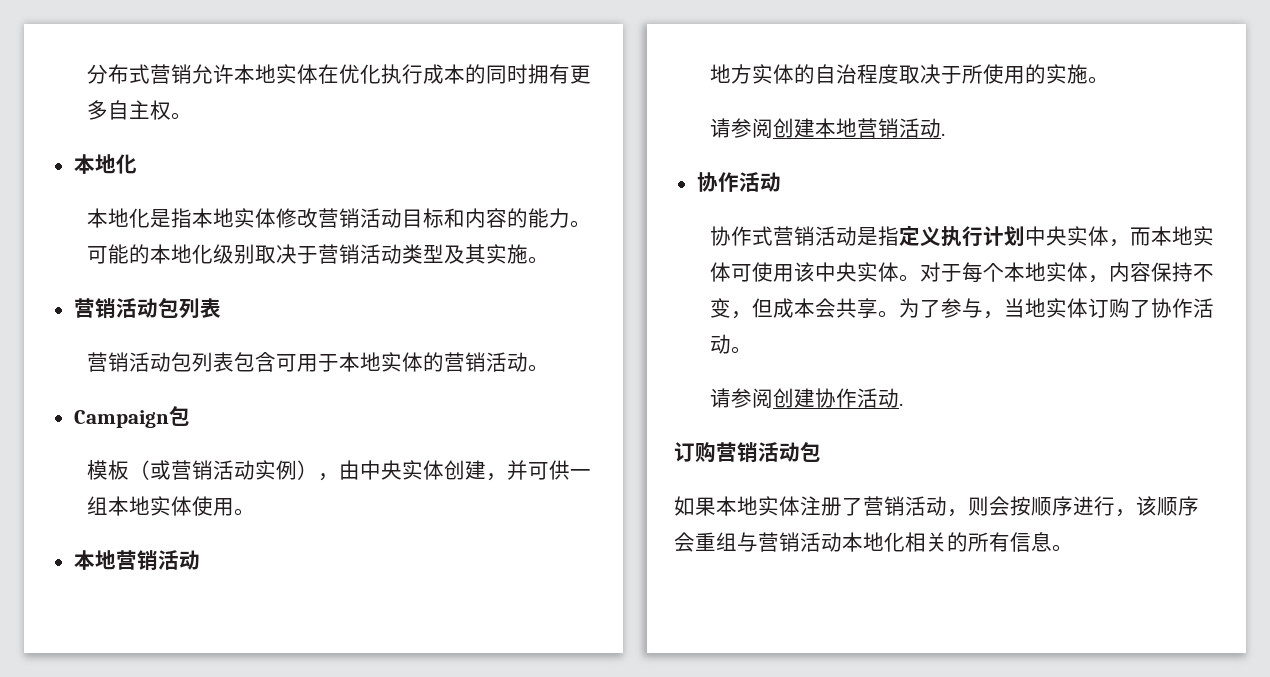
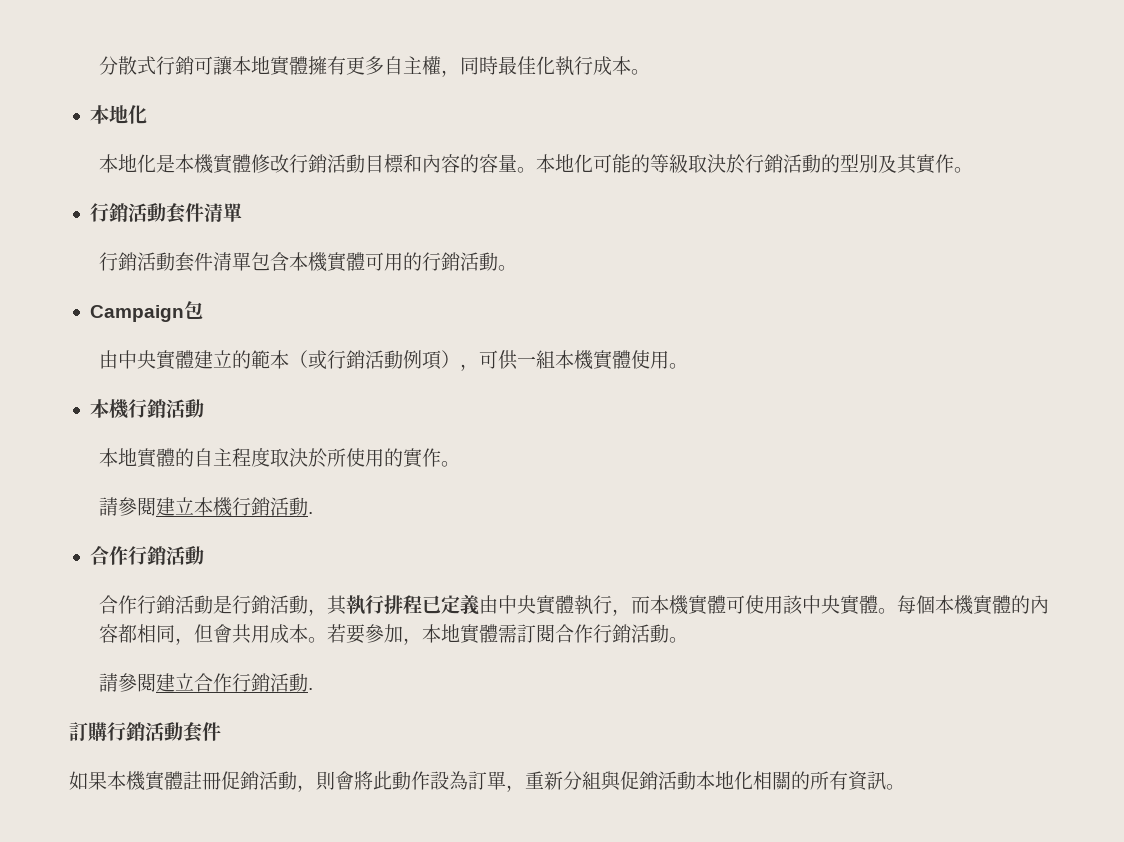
- 分布式营销允许本地实体在优化执行成本的同时拥有更多自主权。
+ 分散式行銷可讓本地實體擁有更多自主權，同時最佳化執行成本。
  本地化
- 本地化是指本地实体修改营销活动目标和内容的能力。可能的本地化级别取决于营销活动类型及其实施。
- 营销活动包列表
- 营销活动包列表包含可用于本地实体的营销活动。
+ 本地化是本機實體修改行銷活動目標和內容的容量。本地化可能的等級取決於行銷活動的型別及其實作。
+ 行銷活動套件清單
+ 行銷活動套件清單包含本機實體可用的行銷活動。
  Campaign包
- 模板（或营销活动实例），由中央实体创建，并可供一组本地实体使用。
- 本地营销活动
- 地方实体的自治程度取决于所使用的实施。
- 请参阅创建本地营销活动.
- 协作活动
- 协作式营销活动是指定义执行计划中央实体，而本地实体可使用该中央实体。对于每个本地实体，内容保持不变，但成本会共享。为了参与，当地实体订购了协作活动。
- 请参阅创建协作活动.
- 订购营销活动包
- 如果本地实体注册了营销活动，则会按顺序进行，该顺序会重组与营销活动本地化相关的所有信息。
+ 由中央實體建立的範本（或行銷活動例項），可供一組本機實體使用。
+ 本機行銷活動
+ 本地實體的自主程度取決於所使用的實作。
+ 請參閱建立本機行銷活動.
+ 合作行銷活動
+ 合作行銷活動是行銷活動，其執行排程已定義由中央實體執行，而本機實體可使用該中央實體。每個本機實體的內容都相同，但會共用成本。若要參加，本地實體需訂閱合作行銷活動。
+ 請參閱建立合作行銷活動.
+ 訂購行銷活動套件
+ 如果本機實體註冊促銷活動，則會將此動作設為訂單，重新分組與促銷活動本地化相關的所有資訊。

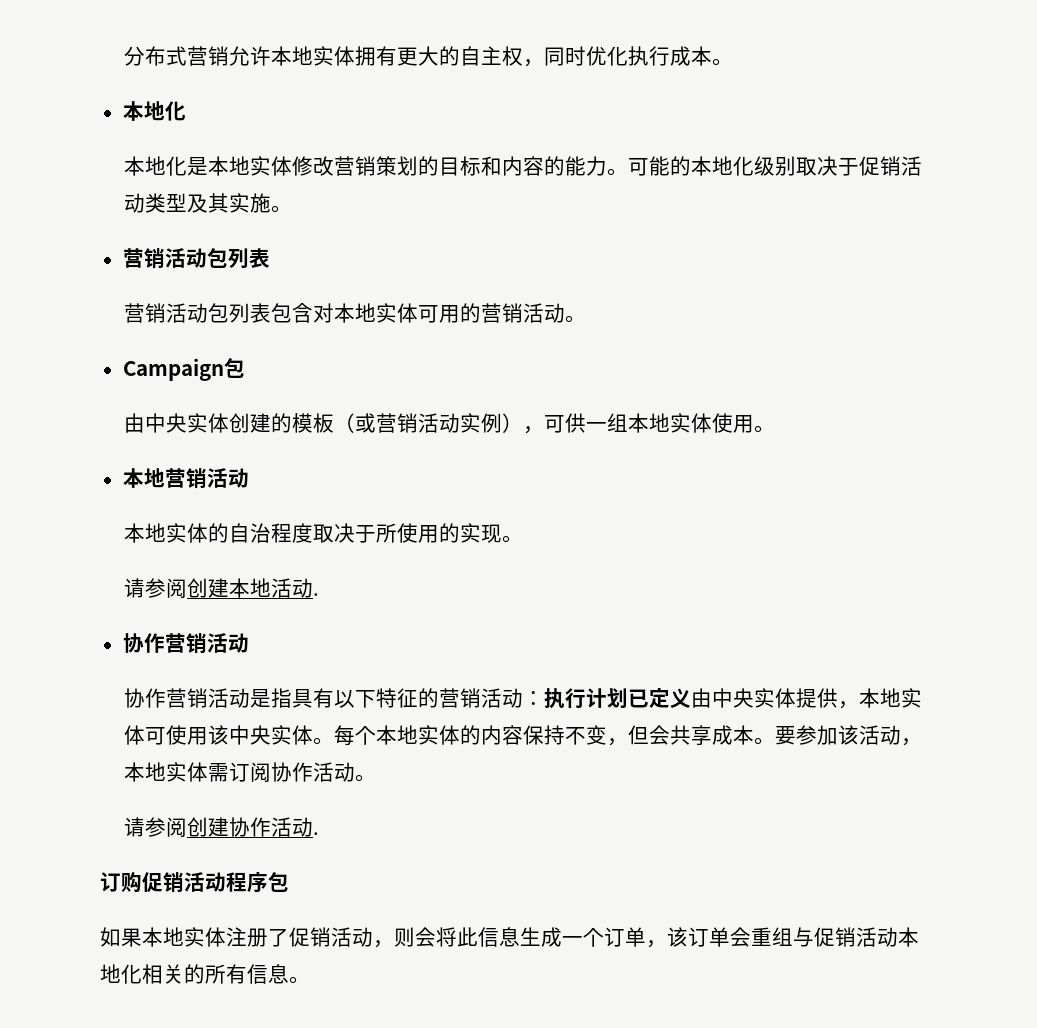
- 分散式行銷可讓本地實體擁有更多自主權，同時最佳化執行成本。
+ 分布式营销允许本地实体拥有更大的自主权，同时优化执行成本。
- 本地化是本機實體修改行銷活動目標和內容的容量。本地化可能的等級取決於行銷活動的型別及其實作。
- 行銷活動套件清單
- 行銷活動套件清單包含本機實體可用的行銷活動。
+ 本地化是本地实体修改营销策划的目标和内容的能力。可能的本地化级别取决于促销活动类型及其实施。
+ 营销活动包列表
+ 营销活动包列表包含对本地实体可用的营销活动。
  Campaign包
- 由中央實體建立的範本（或行銷活動例項），可供一組本機實體使用。
- 本機行銷活動
- 本地實體的自主程度取決於所使用的實作。
- 請參閱建立本機行銷活動.
- 合作行銷活動
- 合作行銷活動是行銷活動，其執行排程已定義由中央實體執行，而本機實體可使用該中央實體。每個本機實體的內容都相同，但會共用成本。若要參加，本地實體需訂閱合作行銷活動。
- 請參閱建立合作行銷活動.
- 訂購行銷活動套件
- 如果本機實體註冊促銷活動，則會將此動作設為訂單，重新分組與促銷活動本地化相關的所有資訊。
+ 由中央实体创建的模板（或营销活动实例），可供一组本地实体使用。
+ 本地营销活动
+ 本地实体的自治程度取决于所使用的实现。
+ 请参阅创建本地活动.
+ 协作营销活动
+ 协作营销活动是指具有以下特征的营销活动：执行计划已定义由中央实体提供，本地实体可使用该中央实体。每个本地实体的内容保持不变，但会共享成本。要参加该活动，本地实体需订阅协作活动。
+ 请参阅创建协作活动.
+ 订购促销活动程序包
+ 如果本地实体注册了促销活动，则会将此信息生成一个订单，该订单会重组与促销活动本地化相关的所有信息。

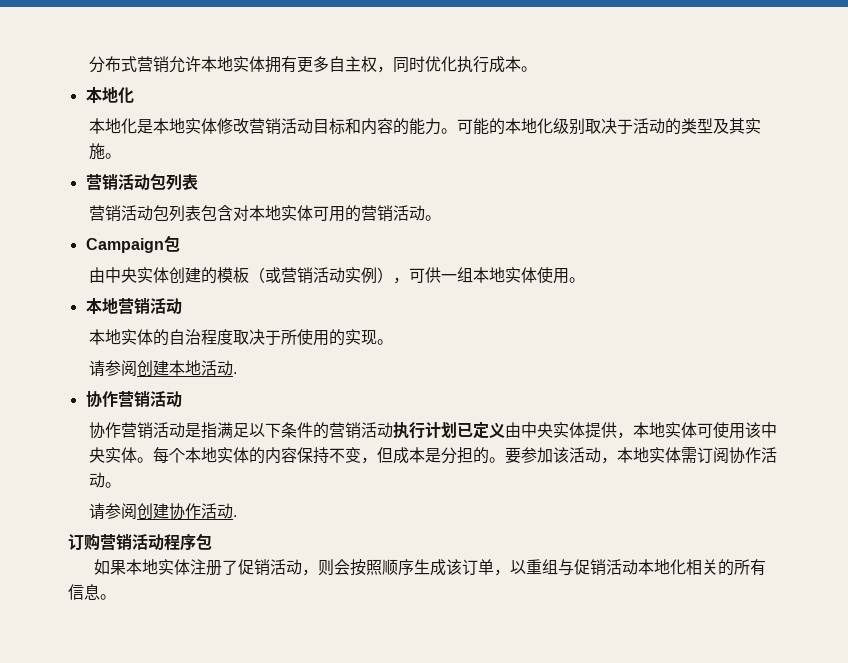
- 分布式营销允许本地实体拥有更大的自主权，同时优化执行成本。
+ 分布式营销允许本地实体拥有更多自主权，同时优化执行成本。
- 本地化是本地实体修改营销策划的目标和内容的能力。
+ 本地化是本地实体修改营销活动目标和内容的能力。
- 可能的本地化级别取决于促销活动类型及其实施。
+ 可能的本地化级别取决于活动的类型及其实施。
- 协作营销活动是指具有以下特征的营销活动：执行计划已定义由中央实体提供，本地实体可使用该中央实体。
+ 协作营销活动是指满足以下条件的营销活动执行计划已定义由中央实体提供，本地实体可使用该中央实体。
- 每个本地实体的内容保持不变，但会共享成本。
+ 每个本地实体的内容保持不变，但成本是分担的。
- 订购促销活动程序包
+ 订购营销活动程序包
- 如果本地实体注册了促销活动，则会将此信息生成一个订单，该订单会重组与促销活动本地化相关的所有信息。
+ 如果本地实体注册了促销活动，则会按照顺序生成该订单，以重组与促销活动本地化相关的所有信息。

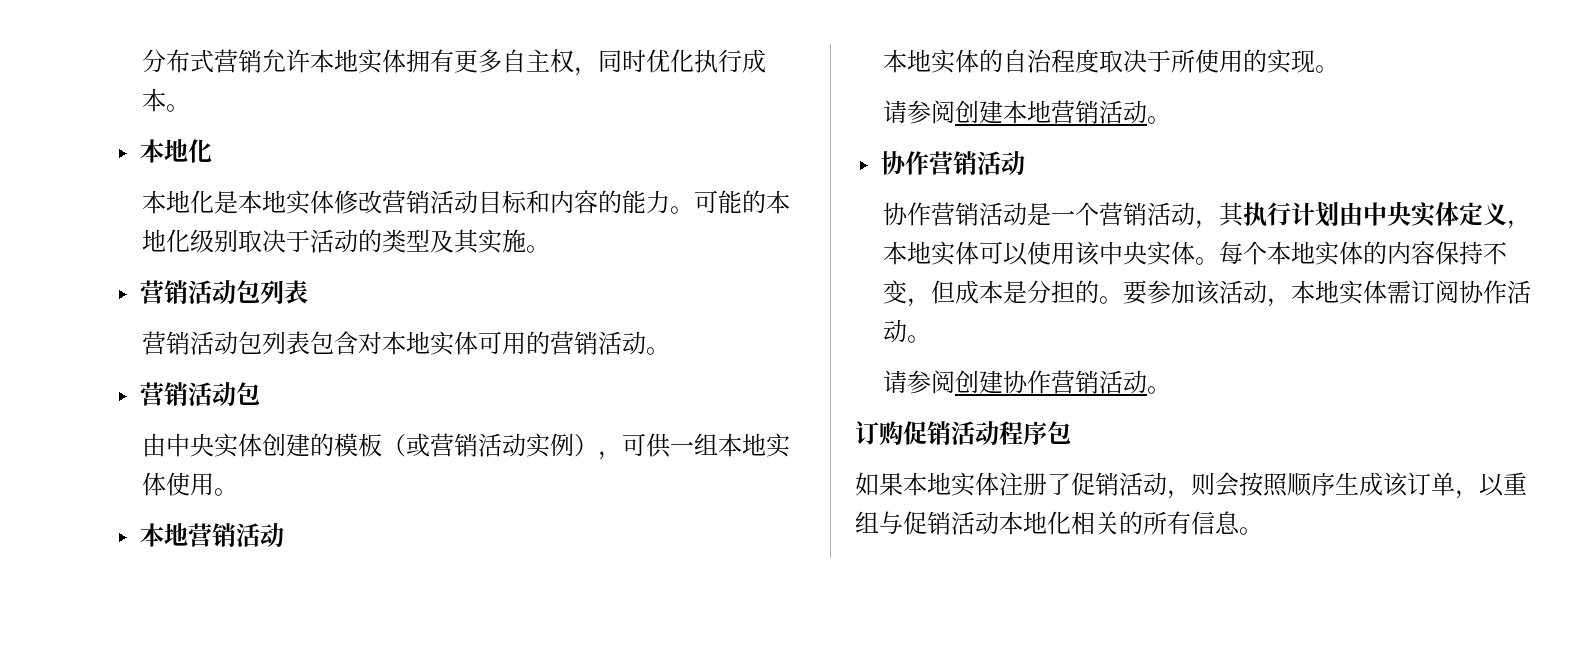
  营销活动包列表包含对本地实体可用的营销活动。
- Campaign包
+ 营销活动包
- 请参阅创建本地活动.
+ 请参阅创建本地营销活动。
- 协作营销活动是指满足以下条件的营销活动执行计划已定义由中央实体提供，本地实体可使用该中央实体。
+ 协作营销活动是一个营销活动，其执行计划由中央实体定义，本地实体可以使用该中央实体。
- 请参阅创建协作活动.
+ 请参阅创建协作营销活动。
- 订购营销活动程序包
+ 订购促销活动程序包

